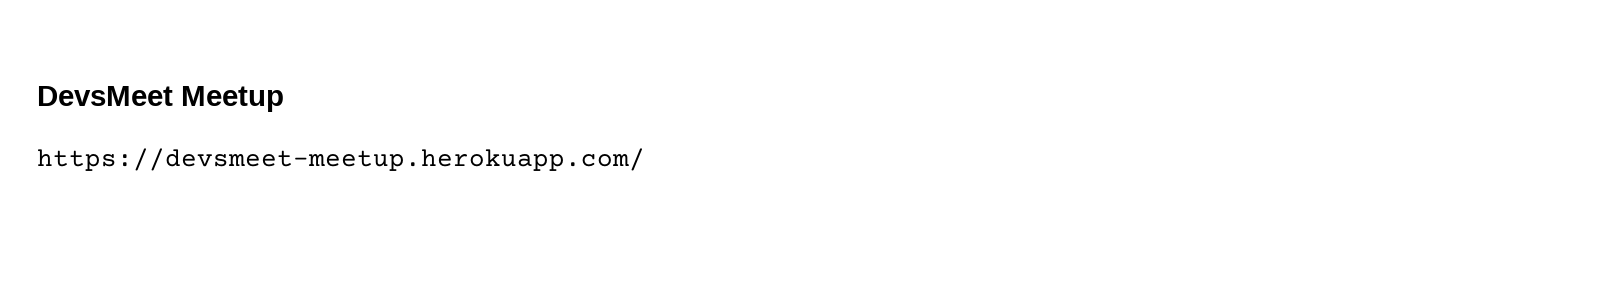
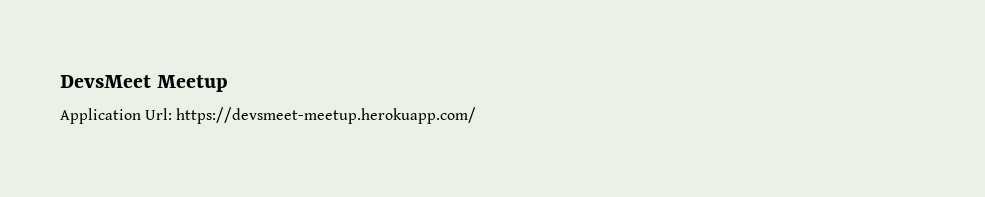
- https://devsmeet-meetup.herokuapp.com/
+ Application Url: https://devsmeet-meetup.herokuapp.com/

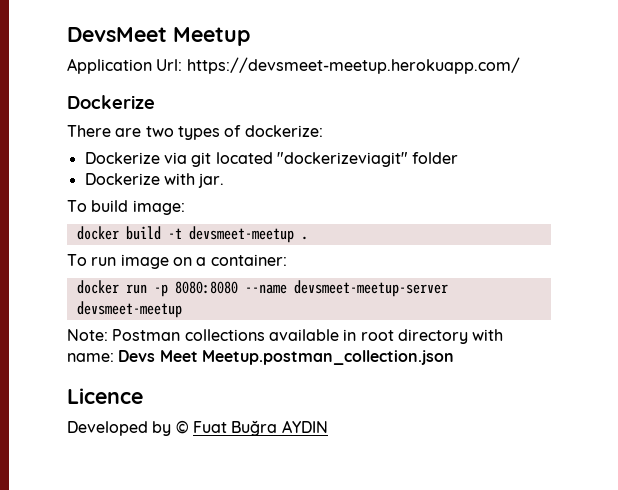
  Application Url: https://devsmeet-meetup.herokuapp.com/
+ Dockerize
+ There are two types of dockerize:
+ Dockerize via git located "dockerizeviagit" folder
+ Dockerize with jar.
+ To build image:
+ docker build -t devsmeet-meetup .
+ To run image on a container:
+ docker run -p 8080:8080 --name devsmeet-meetup-server devsmeet-meetup
+ Note: Postman collections available in root directory with name: Devs Meet Meetup.postman_collection.json
+ Licence
+ Developed by © Fuat Buğra AYDIN

